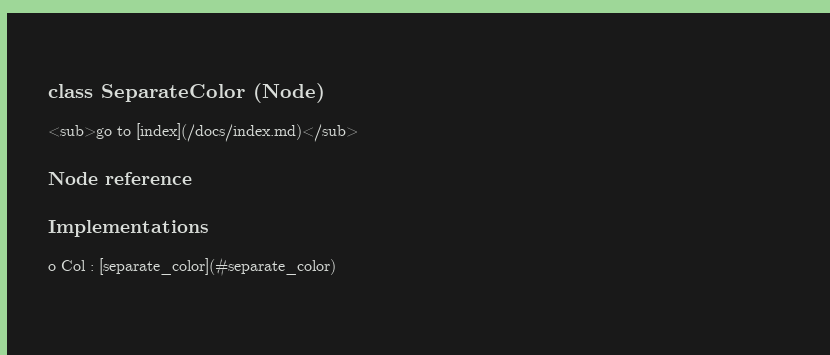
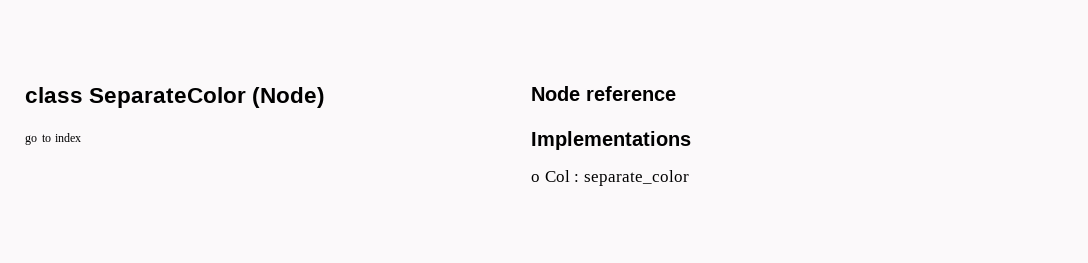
- <sub>go to [index](/docs/index.md)</sub>
+ go to index
- o Col : [separate_color](#separate_color)
+ o Col : separate_color

